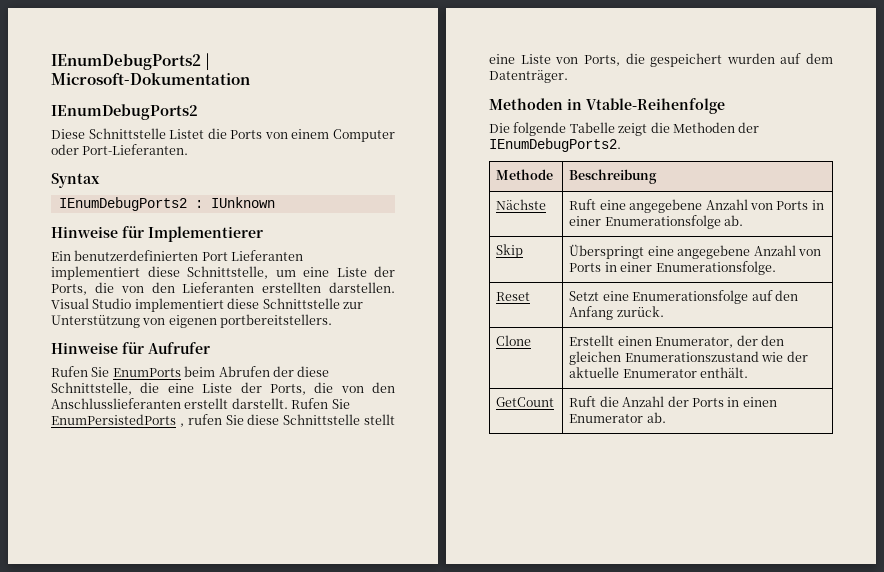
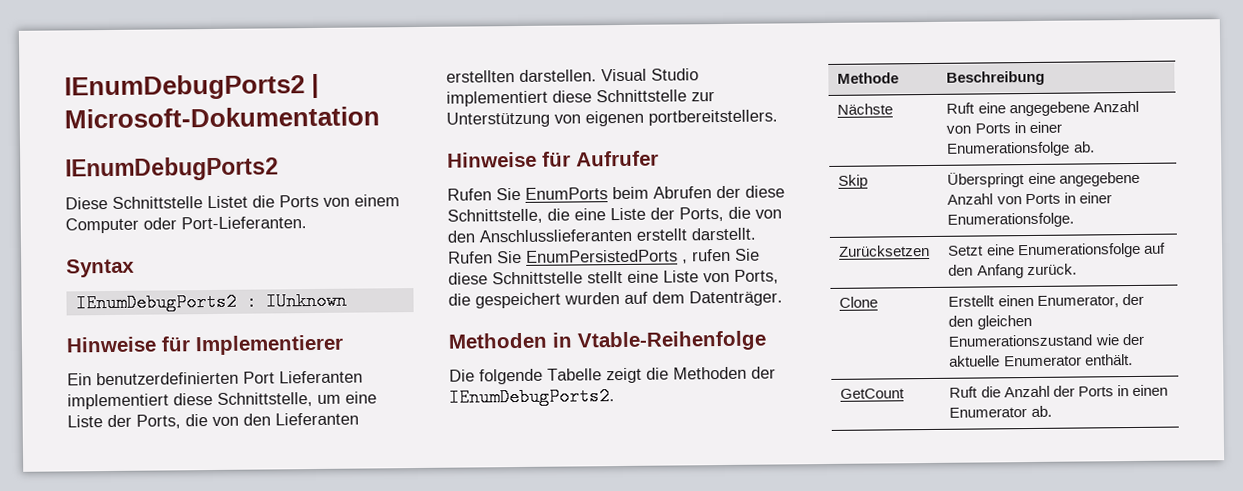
- Reset | Setzt eine Enumerationsfolge auf den Anfang zurück.
+ Zurücksetzen | Setzt eine Enumerationsfolge auf den Anfang zurück.

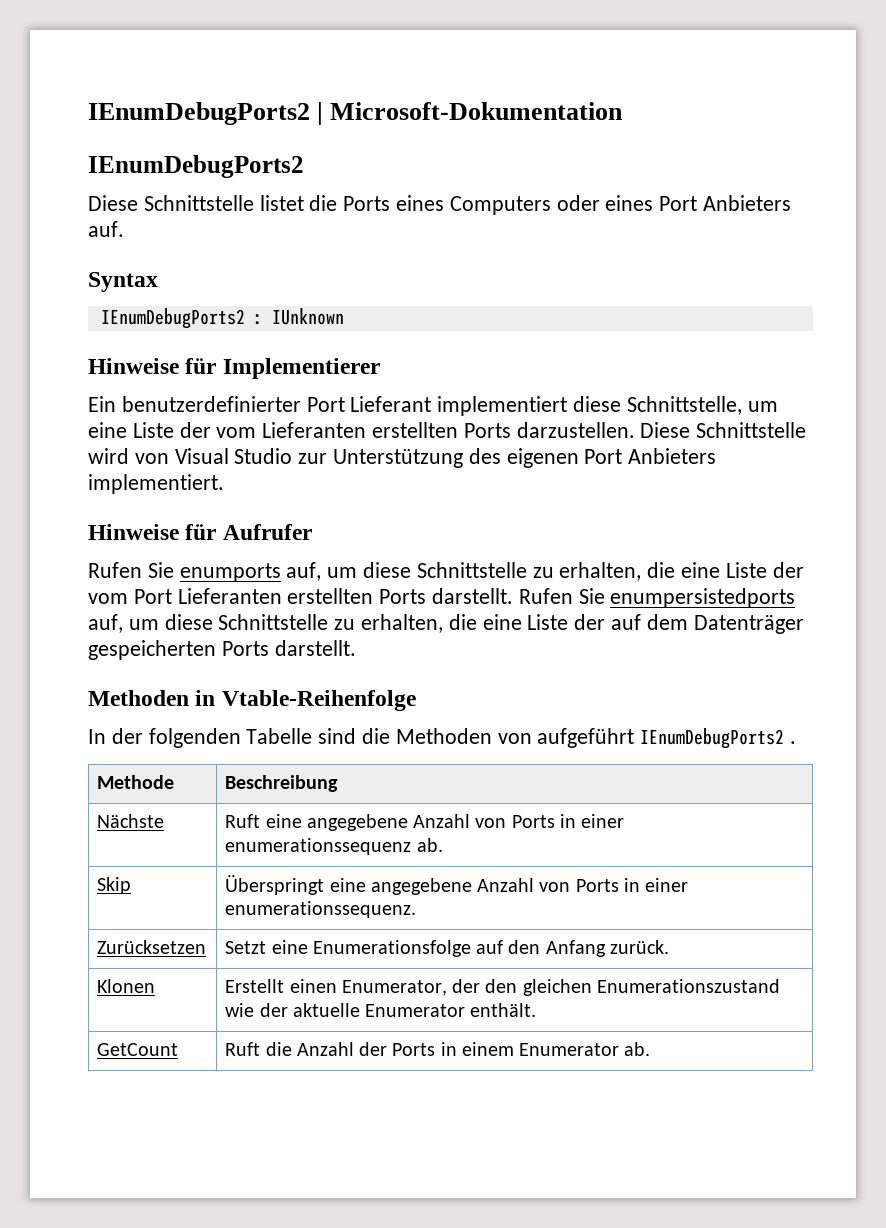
- Diese Schnittstelle Listet die Ports von einem Computer oder Port-Lieferanten.
+ Diese Schnittstelle listet die Ports eines Computers oder eines Port Anbieters auf.
- Ein benutzerdefinierten Port Lieferanten implementiert diese Schnittstelle, um eine Liste der Ports, die von den Lieferanten erstellten darstellen. Visual Studio implementiert diese Schnittstelle zur Unterstützung von eigenen portbereitstellers.
+ Ein benutzerdefinierter Port Lieferant implementiert diese Schnittstelle, um eine Liste der vom Lieferanten erstellten Ports darzustellen. Diese Schnittstelle wird von Visual Studio zur Unterstützung des eigenen Port Anbieters implementiert.
- Rufen Sie EnumPorts beim Abrufen der diese Schnittstelle, die eine Liste der Ports, die von den Anschlusslieferanten erstellt darstellt. Rufen Sie EnumPersistedPorts , rufen Sie diese Schnittstelle stellt eine Liste von Ports, die gespeichert wurden auf dem Datenträger.
+ Rufen Sie enumports auf, um diese Schnittstelle zu erhalten, die eine Liste der vom Port Lieferanten erstellten Ports darstellt. Rufen Sie enumpersistedports auf, um diese Schnittstelle zu erhalten, die eine Liste der auf dem Datenträger gespeicherten Ports darstellt.
  Methoden in Vtable-Reihenfolge
- Die folgende Tabelle zeigt die Methoden der IEnumDebugPorts2.
+ In der folgenden Tabelle sind die Methoden von aufgeführt IEnumDebugPorts2 .
- Nächste | Ruft eine angegebene Anzahl von Ports in einer Enumerationsfolge ab.
+ Nächste | Ruft eine angegebene Anzahl von Ports in einer enumerationssequenz ab.
- Skip | Überspringt eine angegebene Anzahl von Ports in einer Enumerationsfolge.
+ Skip | Überspringt eine angegebene Anzahl von Ports in einer enumerationssequenz.
- Clone | Erstellt einen Enumerator, der den gleichen Enumerationszustand wie der aktuelle Enumerator enthält.
+ Klonen | Erstellt einen Enumerator, der den gleichen Enumerationszustand wie der aktuelle Enumerator enthält.
- GetCount | Ruft die Anzahl der Ports in einen Enumerator ab.
+ GetCount | Ruft die Anzahl der Ports in einem Enumerator ab.

